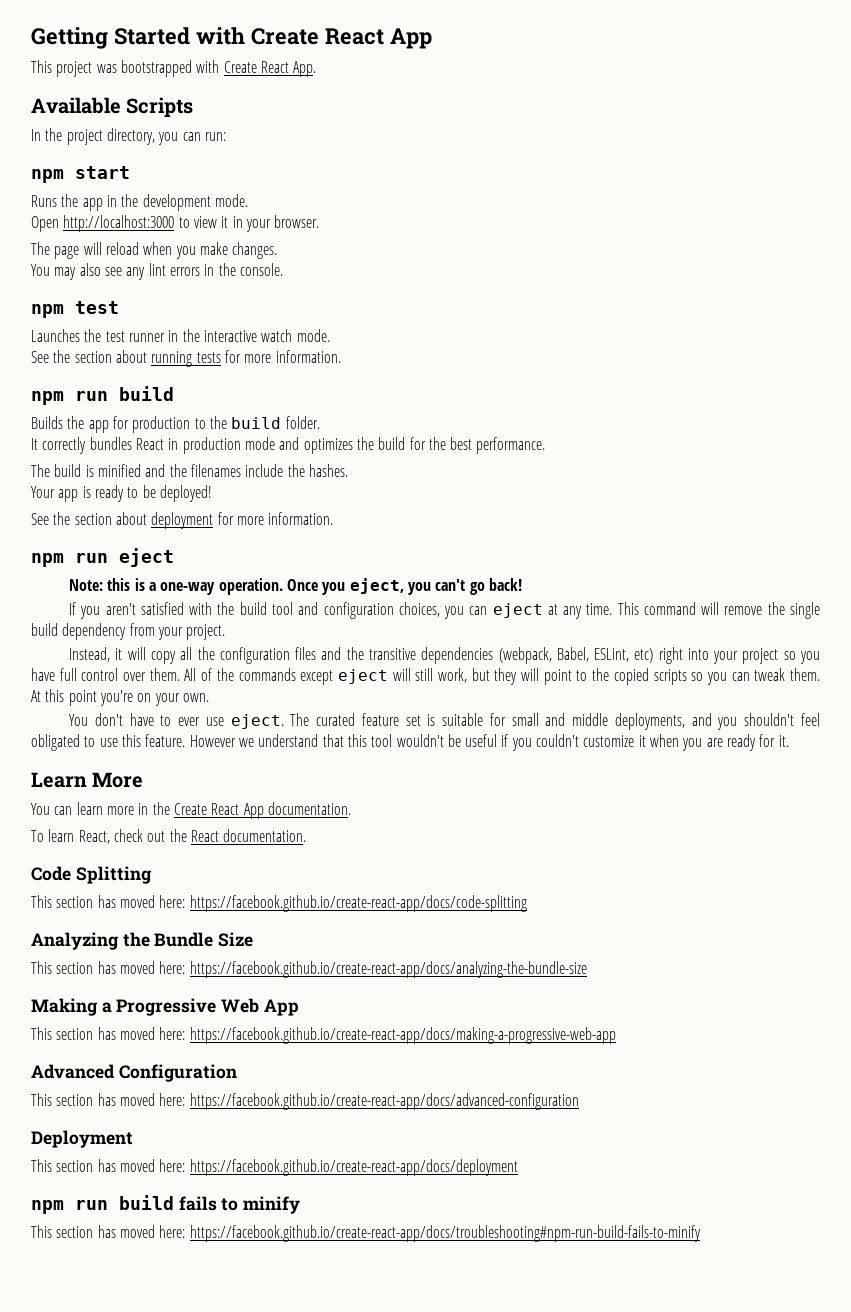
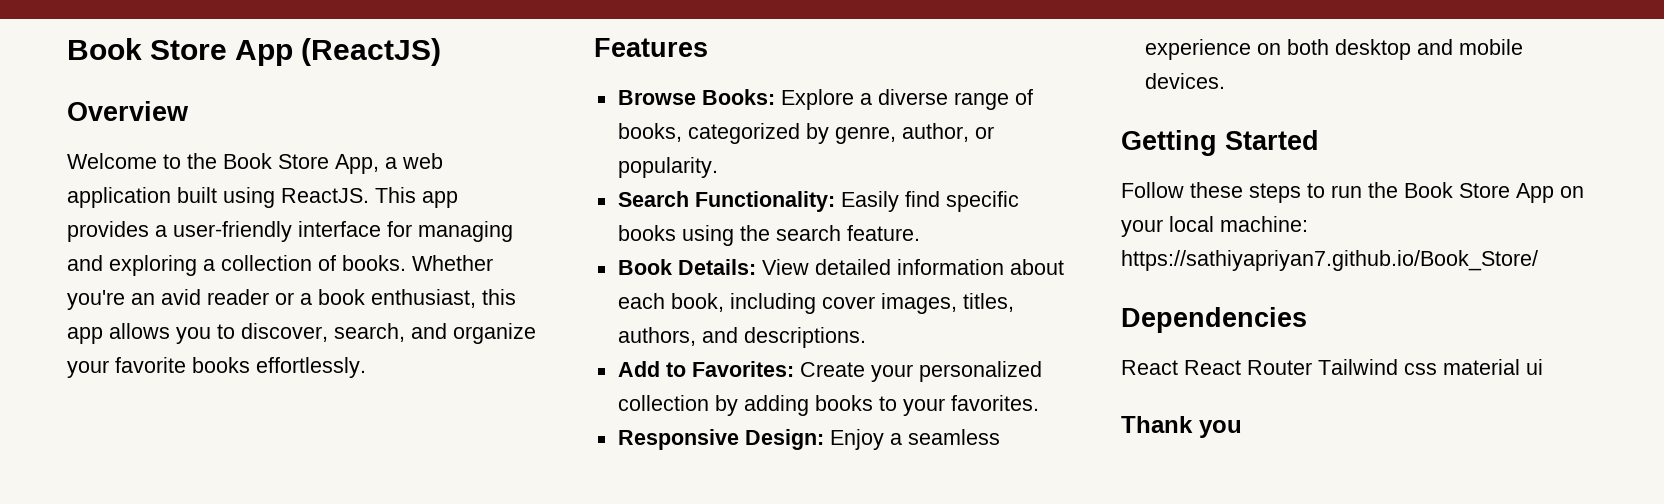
- Getting Started with Create React App
- This project was bootstrapped with Create React App.
- Available Scripts
- In the project directory, you can run:
- npm start
- Runs the app in the development mode.
- Open http://localhost:3000 to view it in your browser.
- The page will reload when you make changes.
- You may also see any lint errors in the console.
- npm test
- Launches the test runner in the interactive watch mode.
- See the section about running tests for more information.
- npm run build
- Builds the app for production to the build folder.
- It correctly bundles React in production mode and optimizes the build for the best performance.
- The build is minified and the filenames include the hashes.
- Your app is ready to be deployed!
- See the section about deployment for more information.
- npm run eject
- Note: this is a one-way operation. Once you eject, you can't go back!
- If you aren't satisfied with the build tool and configuration choices, you can eject at any time. This command will remove the single build dependency from your project.
- Instead, it will copy all the configuration files and the transitive dependencies (webpack, Babel, ESLint, etc) right into your project so you have full control over them. All of the commands except eject will still work, but they will point to the copied scripts so you can tweak them. At this point you're on your own.
- You don't have to ever use eject. The curated feature set is suitable for small and middle deployments, and you shouldn't feel obligated to use this feature. However we understand that this tool wouldn't be useful if you couldn't customize it when you are ready for it.
- Learn More
- You can learn more in the Create React App documentation.
- To learn React, check out the React documentation.
- Code Splitting
- This section has moved here: https://facebook.github.io/create-react-app/docs/code-splitting
- Analyzing the Bundle Size
- This section has moved here: https://facebook.github.io/create-react-app/docs/analyzing-the-bundle-size
- Making a Progressive Web App
- This section has moved here: https://facebook.github.io/create-react-app/docs/making-a-progressive-web-app
- Advanced Configuration
- This section has moved here: https://facebook.github.io/create-react-app/docs/advanced-configuration
- Deployment
- This section has moved here: https://facebook.github.io/create-react-app/docs/deployment
- npm run build fails to minify
- This section has moved here: https://facebook.github.io/create-react-app/docs/troubleshooting#npm-run-build-fails-to-minify
+ Book Store App (ReactJS)
+ Overview
+ Welcome to the Book Store App, a web application built using ReactJS. This app provides a user-friendly interface for managing and exploring a collection of books. Whether you're an avid reader or a book enthusiast, this app allows you to discover, search, and organize your favorite books effortlessly.
+ Features
+ Browse Books: Explore a diverse range of books, categorized by genre, author, or popularity.
+ Search Functionality: Easily find specific books using the search feature.
+ Book Details: View detailed information about each book, including cover images, titles, authors, and descriptions.
+ Add to Favorites: Create your personalized collection by adding books to your favorites.
+ Responsive Design: Enjoy a seamless experience on both desktop and mobile devices.
+ Getting Started
+ Follow these steps to run the Book Store App on your local machine: https://sathiyapriyan7.github.io/Book_Store/
+ Dependencies
+ React React Router Tailwind css material ui
+ Thank you

